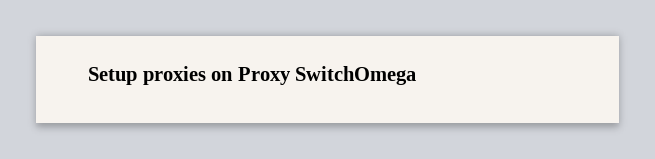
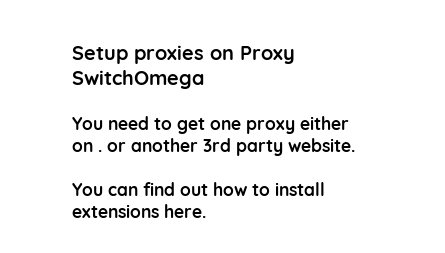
+ You need to get one proxy either on . or another 3rd party website.
+ You can find out how to install extensions here.

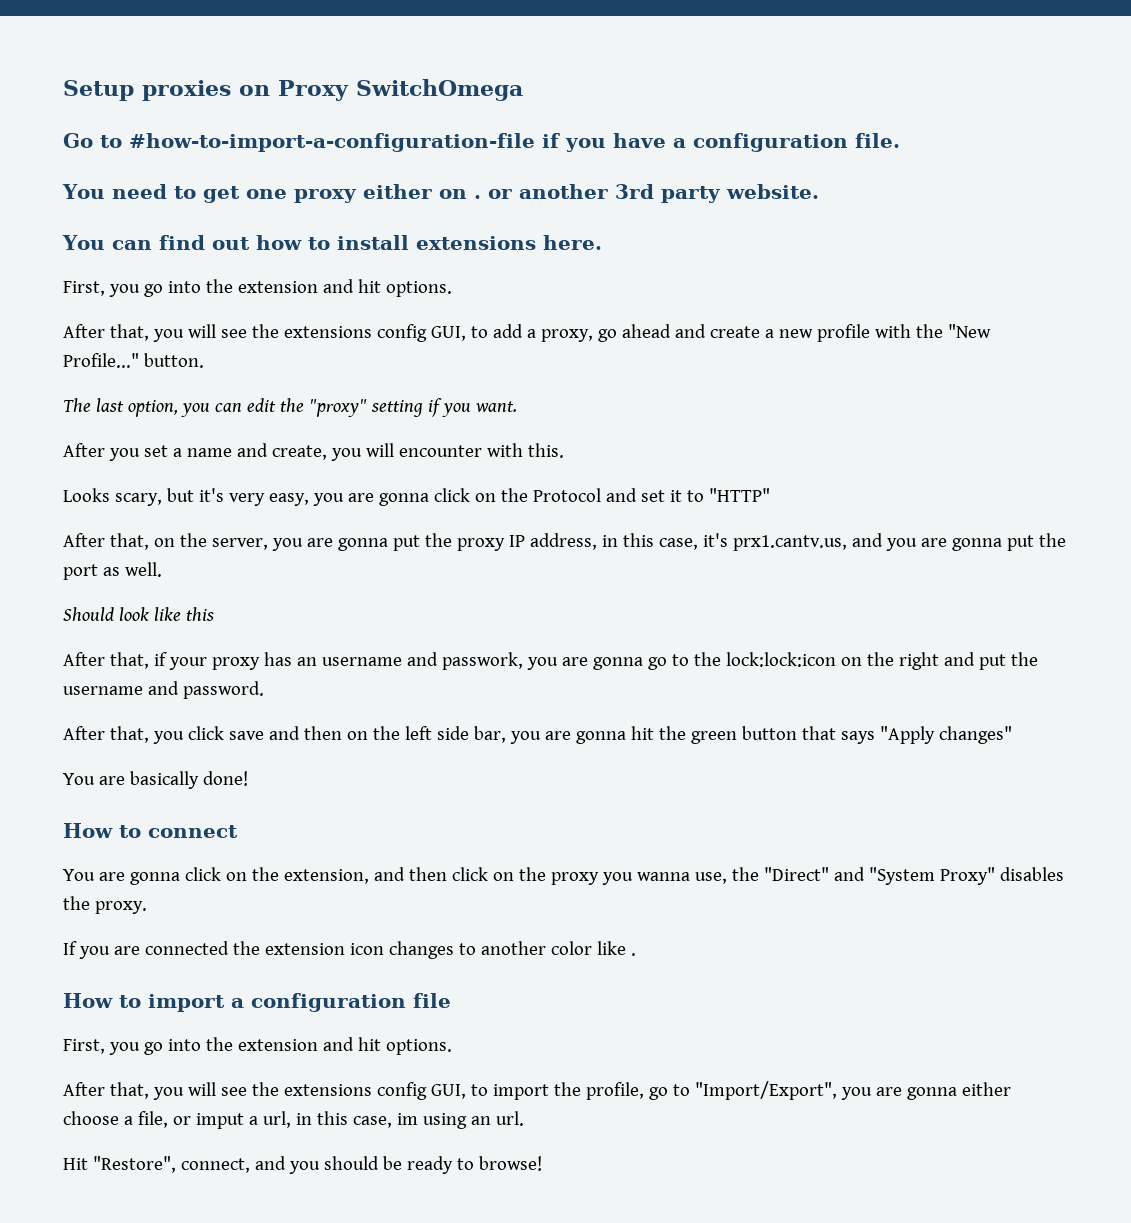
+ Go to #how-to-import-a-configuration-file if you have a configuration file.
  You can find out how to install extensions here.
+ First, you go into the extension and hit options.
+ After that, you will see the extensions config GUI, to add a proxy, go ahead and create a new profile with the "New Profile..." button.
+ The last option, you can edit the "proxy" setting if you want.
+ After you set a name and create, you will encounter with this.
+ Looks scary, but it's very easy, you are gonna click on the Protocol and set it to "HTTP"
+ After that, on the server, you are gonna put the proxy IP address, in this case, it's prx1.cantv.us, and you are gonna put the port as well.
+ Should look like this
+ After that, if your proxy has an username and passwork, you are gonna go to the lock:lock:icon on the right and put the username and password.
+ After that, you click save and then on the left side bar, you are gonna hit the green button that says "Apply changes"
+ You are basically done!
+ How to connect
+ You are gonna click on the extension, and then click on the proxy you wanna use, the "Direct" and "System Proxy" disables the proxy.
+ If you are connected the extension icon changes to another color like .
+ How to import a configuration file
+ First, you go into the extension and hit options.
+ After that, you will see the extensions config GUI, to import the profile, go to "Import/Export", you are gonna either choose a file, or imput a url, in this case, im using an url.
+ Hit "Restore", connect, and you should be ready to browse!

